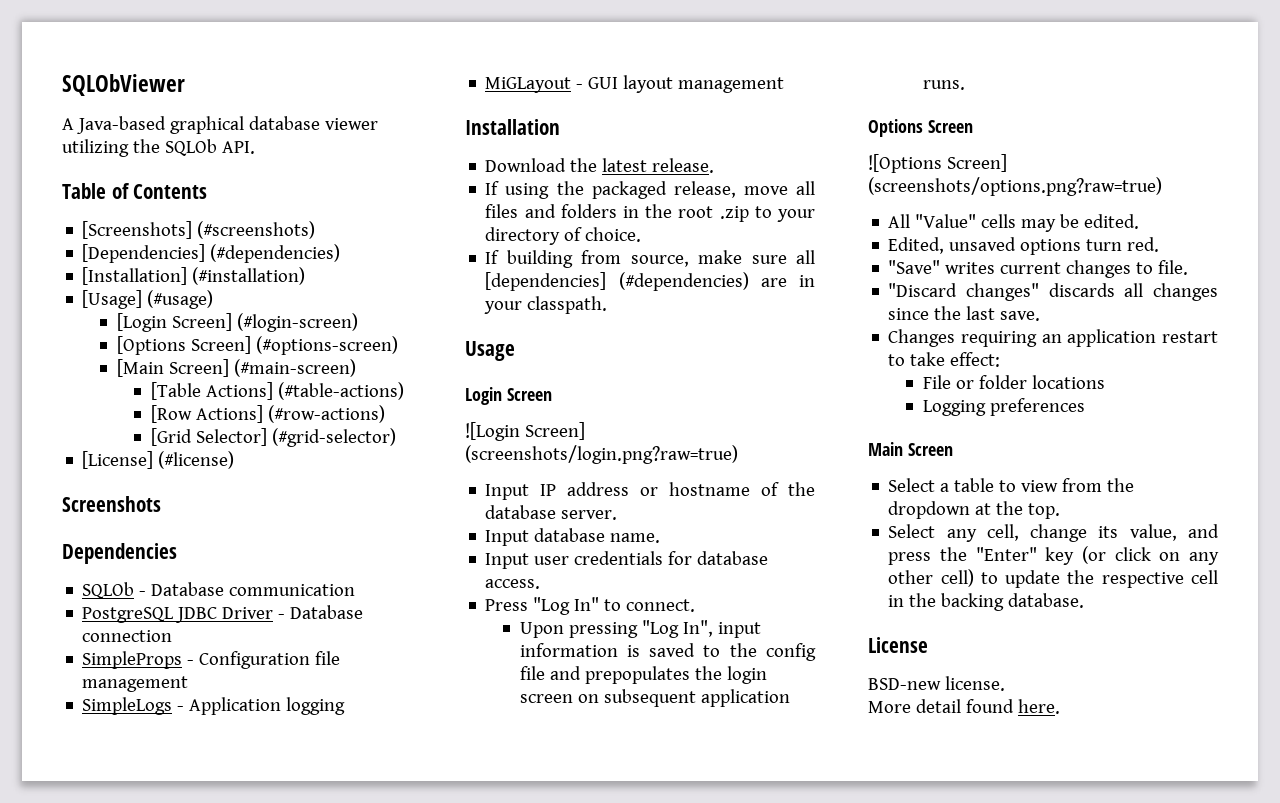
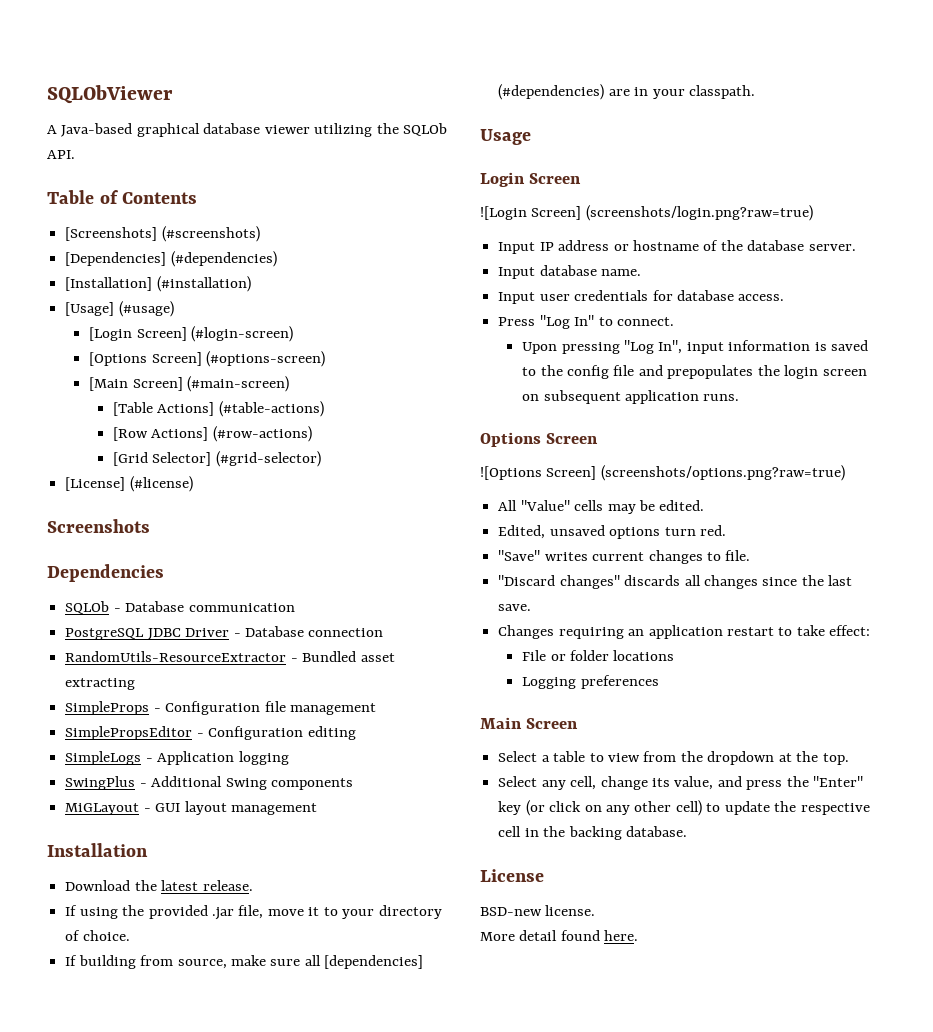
+ RandomUtils-ResourceExtractor - Bundled asset extracting
+ SimplePropsEditor - Configuration editing
+ SwingPlus - Additional Swing components
- If using the packaged release, move all files and folders in the root .zip to your directory of choice.
+ If using the provided .jar file, move it to your directory of choice.

